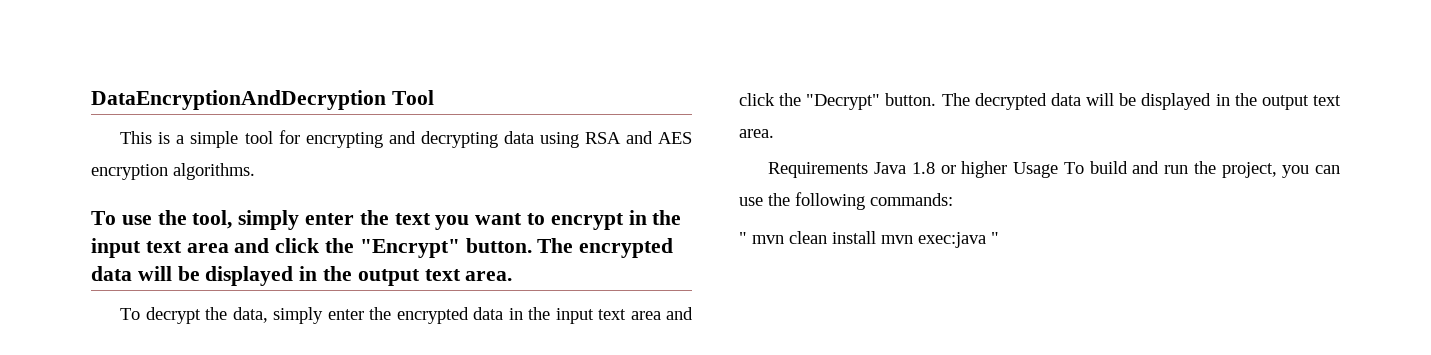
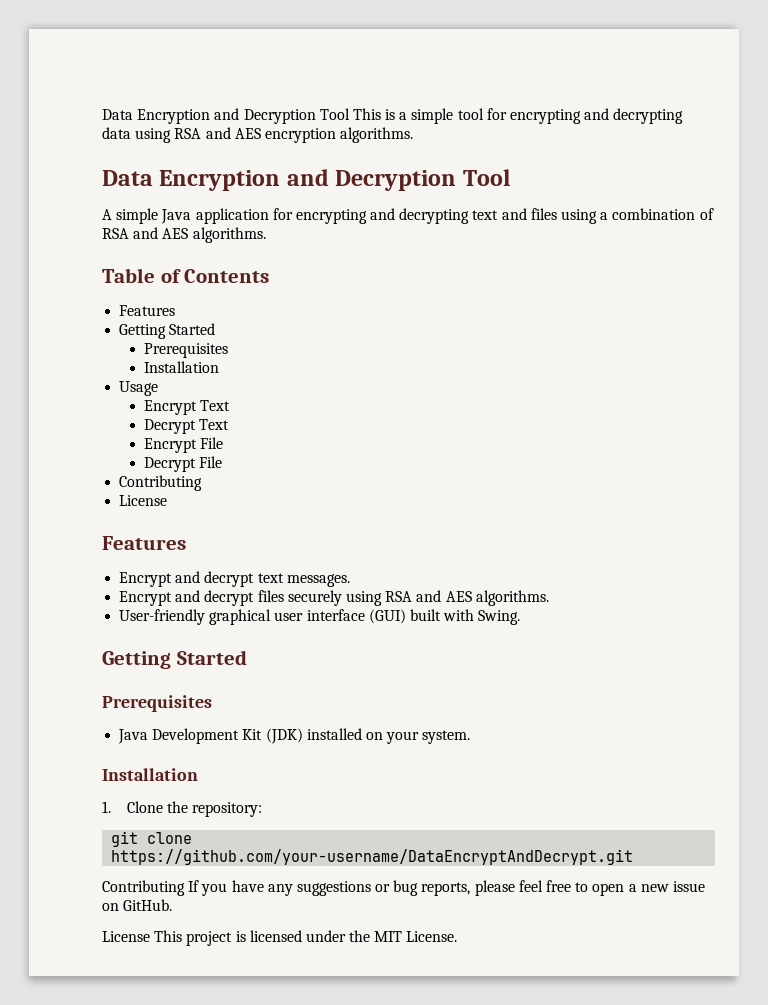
- DataEncryptionAndDecryption Tool
- This is a simple tool for encrypting and decrypting data using RSA and AES encryption algorithms.
- To use the tool, simply enter the text you want to encrypt in the input text area and click the "Encrypt" button. The encrypted data will be displayed in the output text area.
- To decrypt the data, simply enter the encrypted data in the input text area and click the "Decrypt" button. The decrypted data will be displayed in the output text area.
- Requirements Java 1.8 or higher Usage To build and run the project, you can use the following commands:
- " mvn clean install mvn exec:java "
+ Data Encryption and Decryption Tool This is a simple tool for encrypting and decrypting data using RSA and AES encryption algorithms.
+ Data Encryption and Decryption Tool
+ A simple Java application for encrypting and decrypting text and files using a combination of RSA and AES algorithms.
+ Table of Contents
+ Features
+ Getting Started
+ Prerequisites
+ Installation
+ Usage
+ Encrypt Text
+ Decrypt Text
+ Encrypt File
+ Decrypt File
+ Contributing
+ License
+ Features
+ Encrypt and decrypt text messages.
+ Encrypt and decrypt files securely using RSA and AES algorithms.
+ User-friendly graphical user interface (GUI) built with Swing.
+ Getting Started
+ Prerequisites
+ Java Development Kit (JDK) installed on your system.
+ Installation
+ 1. Clone the repository:
+ git clone https://github.com/your-username/DataEncryptAndDecrypt.git
+ Contributing If you have any suggestions or bug reports, please feel free to open a new issue on GitHub.
+ License This project is licensed under the MIT License.

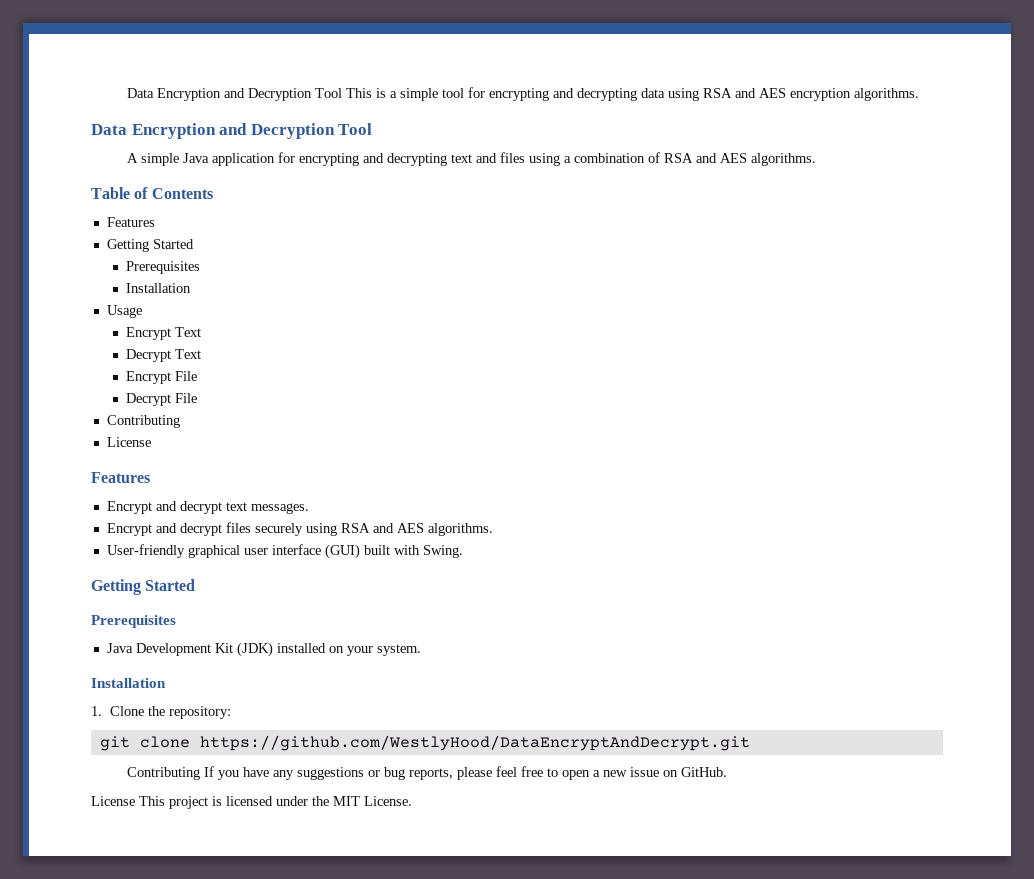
- git clone https://github.com/your-username/DataEncryptAndDecrypt.git
+ git clone https://github.com/WestlyHood/DataEncryptAndDecrypt.git

